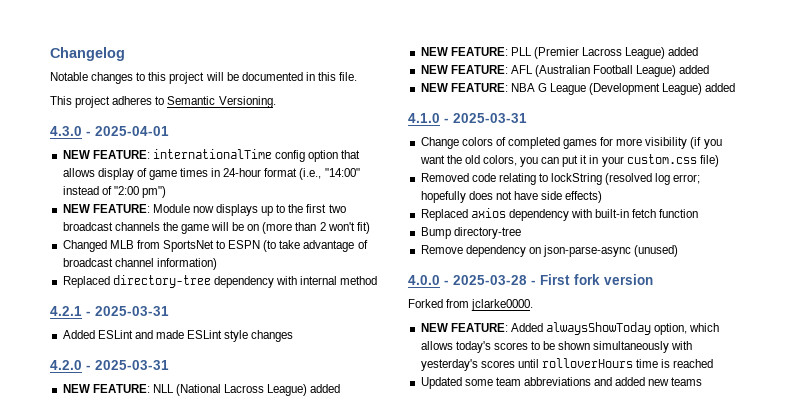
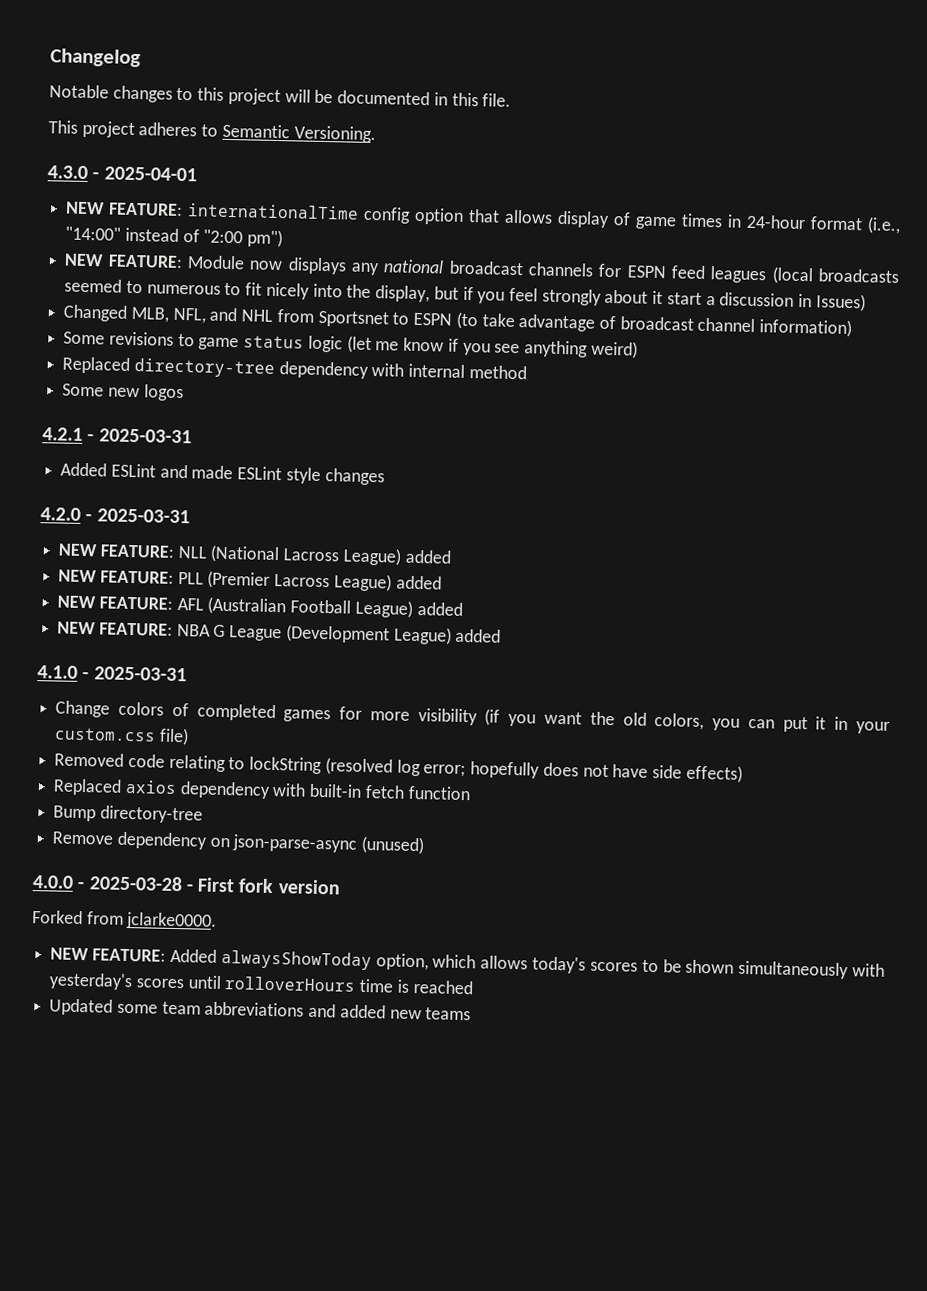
- NEW FEATURE: Module now displays up to the first two broadcast channels the game will be on (more than 2 won't fit)
- Changed MLB from SportsNet to ESPN (to take advantage of broadcast channel information)
+ NEW FEATURE: Module now displays any national broadcast channels for ESPN feed leagues (local broadcasts seemed to numerous to fit nicely into the display, but if you feel strongly about it start a discussion in Issues)
+ Changed MLB, NFL, and NHL from Sportsnet to ESPN (to take advantage of broadcast channel information)
+ Some revisions to game status logic (let me know if you see anything weird)
+ Some new logos

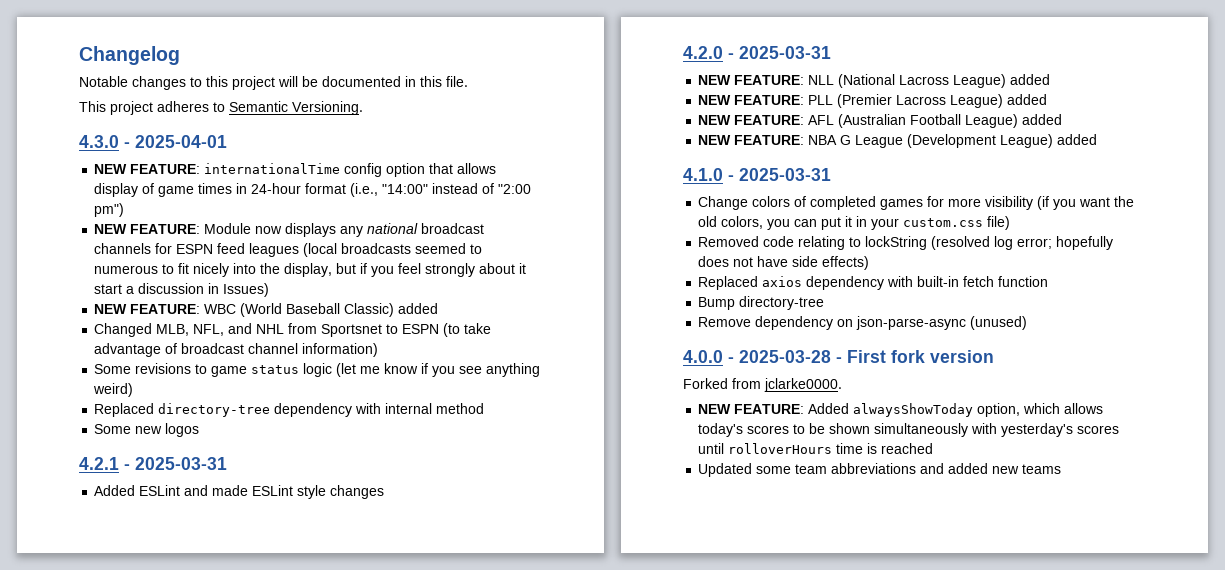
+ NEW FEATURE: WBC (World Baseball Classic) added

